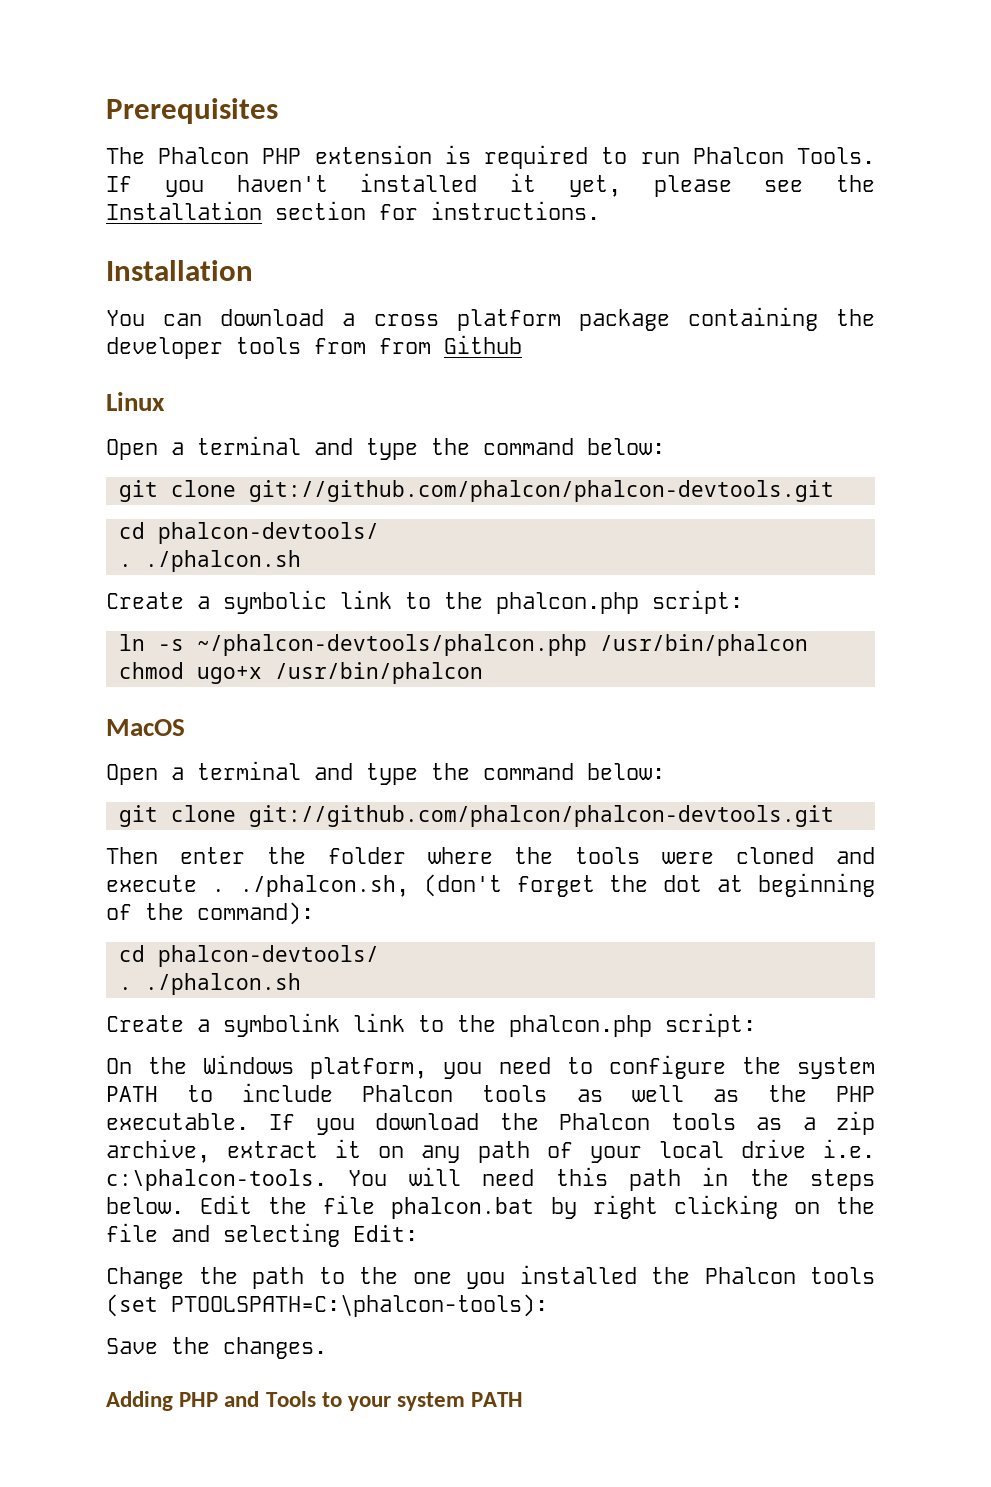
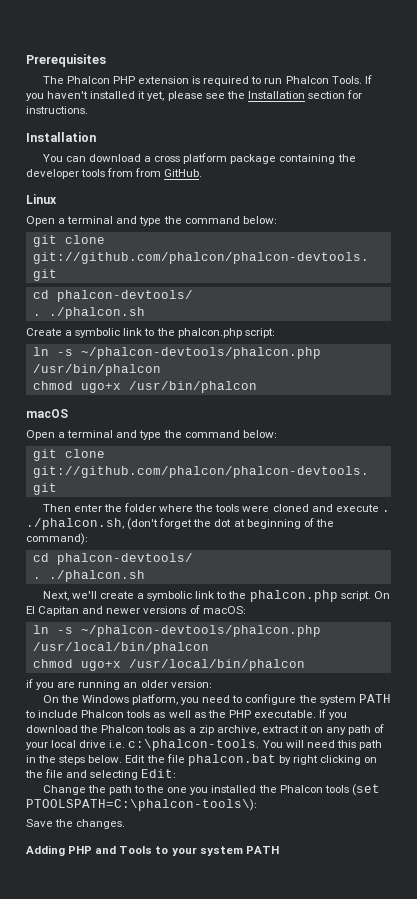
- You can download a cross platform package containing the developer tools from from Github
+ You can download a cross platform package containing the developer tools from from GitHub.
- MacOS
+ macOS
- Create a symbolink link to the phalcon.php script:
+ Next, we'll create a symbolic link to the phalcon.php script. On El Capitan and newer versions of macOS:
+ ln -s ~/phalcon-devtools/phalcon.php /usr/local/bin/phalcon
+ chmod ugo+x /usr/local/bin/phalcon
+ if you are running an older version:
- Change the path to the one you installed the Phalcon tools (set PTOOLSPATH=C:\phalcon-tools):
+ Change the path to the one you installed the Phalcon tools (set PTOOLSPATH=C:\phalcon-tools\):

